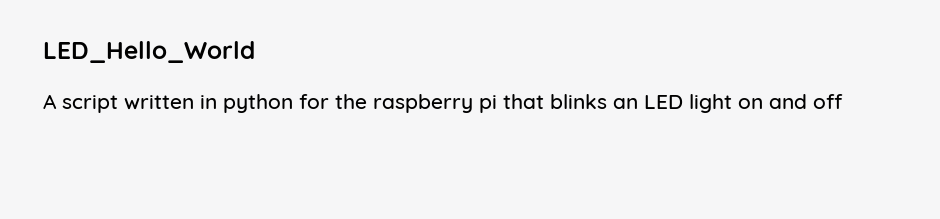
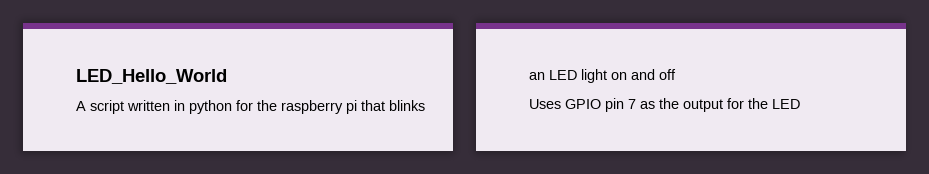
+ Uses GPIO pin 7 as the output for the LED

